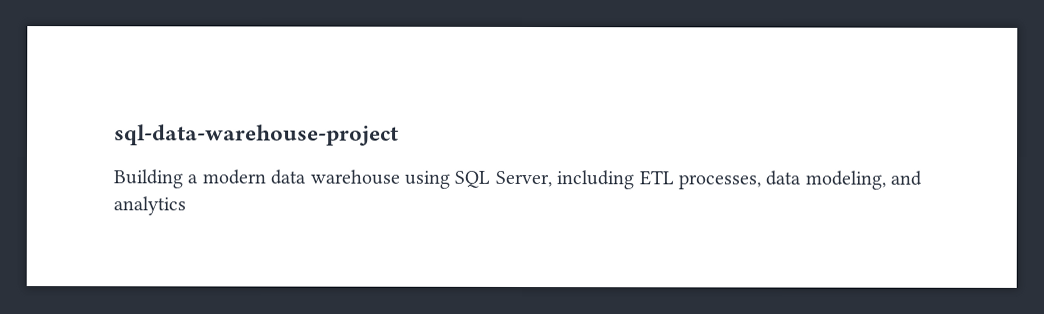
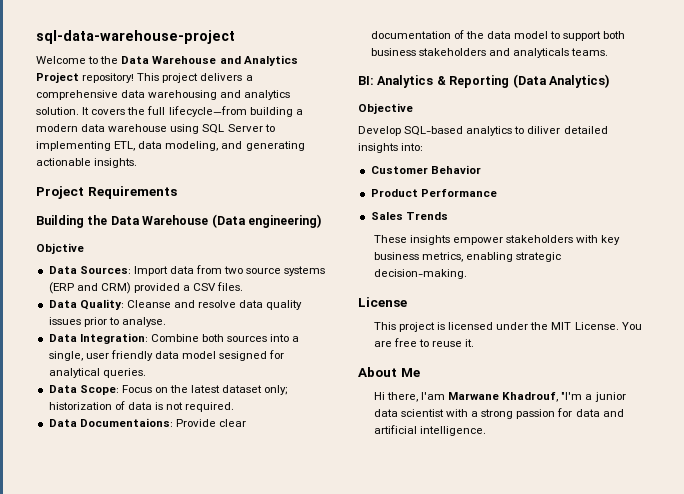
- Building a modern data warehouse using SQL Server, including ETL processes, data modeling, and analytics
+ Welcome to the Data Warehouse and Analytics Project repository! This project delivers a comprehensive data warehousing and analytics solution. It covers the full lifecycle—from building a modern data warehouse using SQL Server to implementing ETL, data modeling, and generating actionable insights.
+ Project Requirements
+ Building the Data Warehouse (Data engineering)
+ Objctive
+ Data Sources: Import data from two source systems (ERP and CRM) provided a CSV files.
+ Data Quality: Cleanse and resolve data quality issues prior to analyse.
+ Data Integration: Combine both sources into a single, user friendly data model sesigned for analytical queries.
+ Data Scope: Focus on the latest dataset only; historization of data is not required.
+ Data Documentaions: Provide clear documentation of the data model to support both business stakeholders and analyticals teams.
+ BI: Analytics & Reporting (Data Analytics)
+ Objective
+ Develop SQL-based analytics to diliver detailed insights into:
+ Customer Behavior
+ Product Performance
+ Sales Trends
+ These insights empower stakeholders with key business metrics, enabling strategic decision-making.
+ License
+ This project is licensed under the MIT License. You are free to reuse it.
+ About Me
+ Hi there, I'am Marwane Khadrouf, "I'm a junior data scientist with a strong passion for data and artificial intelligence.

